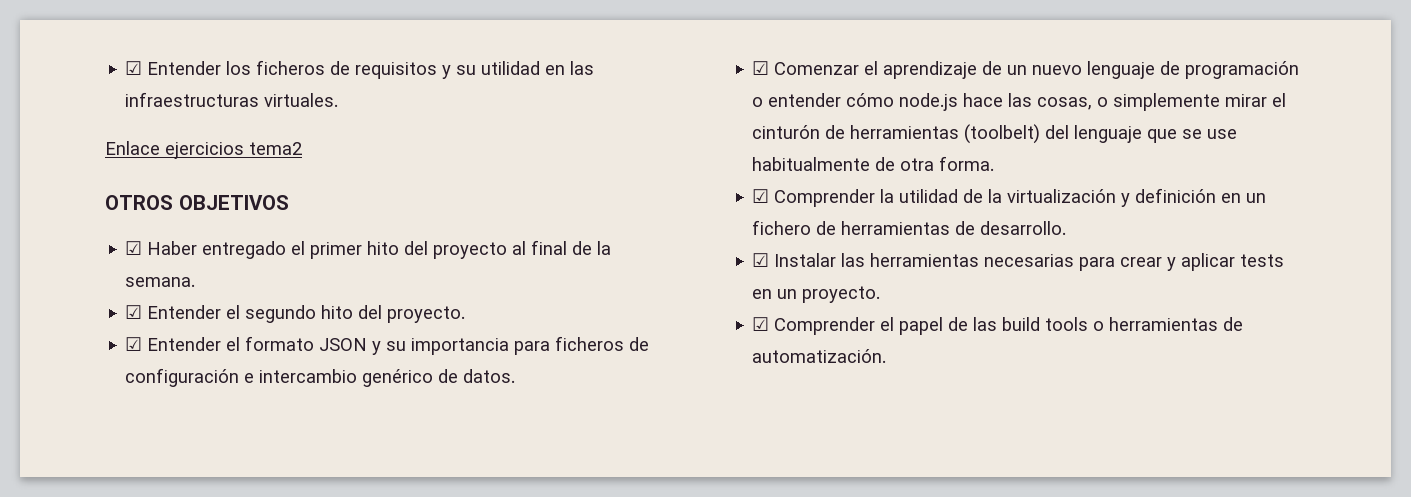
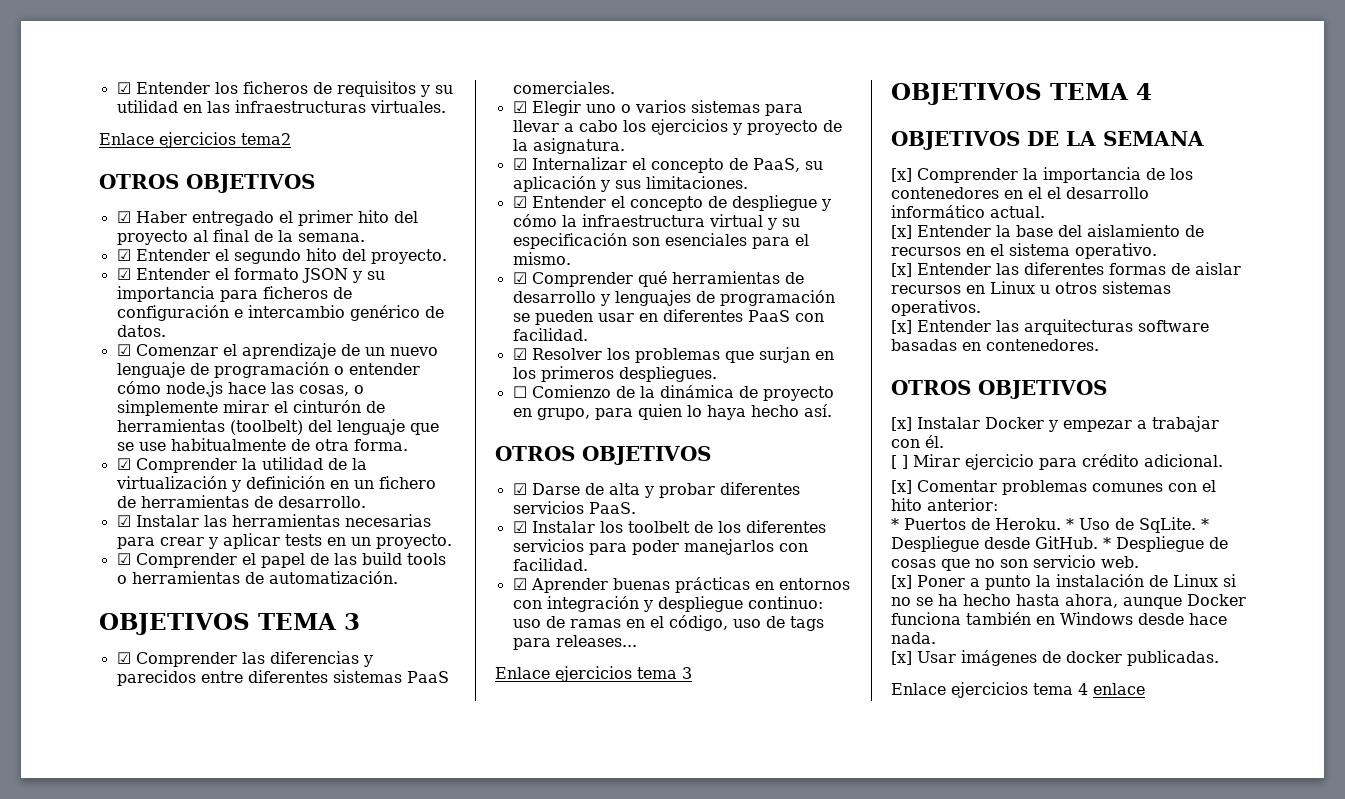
+ OBJETIVOS TEMA 3
+ ☑ Comprender las diferencias y parecidos entre diferentes sistemas PaaS comerciales.
+ ☑ Elegir uno o varios sistemas para llevar a cabo los ejercicios y proyecto de la asignatura.
+ ☑ Internalizar el concepto de PaaS, su aplicación y sus limitaciones.
+ ☑ Entender el concepto de despliegue y cómo la infraestructura virtual y su especificación son esenciales para el mismo.
+ ☑ Comprender qué herramientas de desarrollo y lenguajes de programación se pueden usar en diferentes PaaS con facilidad.
+ ☑ Resolver los problemas que surjan en los primeros despliegues.
+ ☐ Comienzo de la dinámica de proyecto en grupo, para quien lo haya hecho así.
+ OTROS OBJETIVOS
+ ☑ Darse de alta y probar diferentes servicios PaaS.
+ ☑ Instalar los toolbelt de los diferentes servicios para poder manejarlos con facilidad.
+ ☑ Aprender buenas prácticas en entornos con integración y despliegue continuo: uso de ramas en el código, uso de tags para releases...
+ Enlace ejercicios tema 3
+ OBJETIVOS TEMA 4
+ OBJETIVOS DE LA SEMANA
+ [x] Comprender la importancia de los contenedores en el el desarrollo informático actual.
+ [x] Entender la base del aislamiento de recursos en el sistema operativo.
+ [x] Entender las diferentes formas de aislar recursos en Linux u otros sistemas operativos.
+ [x] Entender las arquitecturas software basadas en contenedores.
+ OTROS OBJETIVOS
+ [x] Instalar Docker y empezar a trabajar con él.
+ [ ] Mirar ejercicio para crédito adicional.
+ [x] Comentar problemas comunes con el hito anterior:
+ * Puertos de Heroku. * Uso de SqLite. * Despliegue desde GitHub. * Despliegue de cosas que no son servicio web.
+ [x] Poner a punto la instalación de Linux si no se ha hecho hasta ahora, aunque Docker funciona también en Windows desde hace nada.
+ [x] Usar imágenes de docker publicadas.
+ Enlace ejercicios tema 4 enlace

